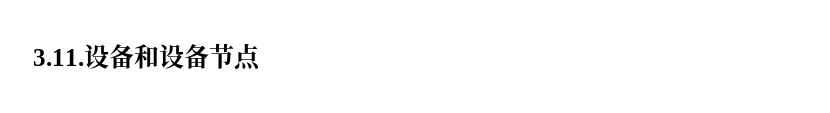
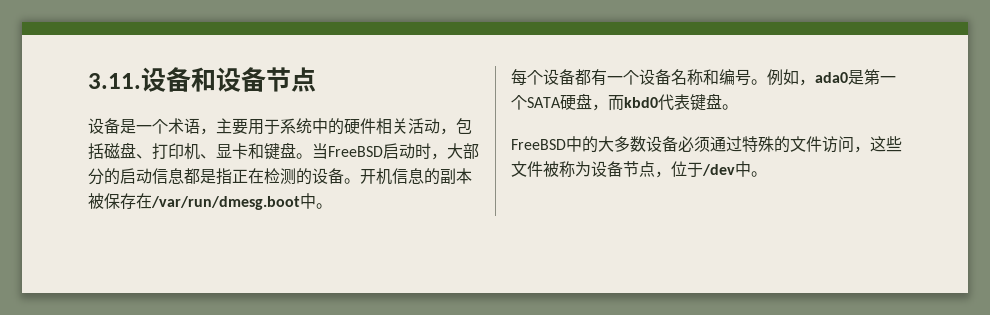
+ 设备是一个术语，主要用于系统中的硬件相关活动，包括磁盘、打印机、显卡和键盘。当FreeBSD启动时，大部分的启动信息都是指正在检测的设备。开机信息的副本被保存在/var/run/dmesg.boot中。
+ 每个设备都有一个设备名称和编号。例如，ada0是第一个SATA硬盘，而kbd0代表键盘。
+ FreeBSD中的大多数设备必须通过特殊的文件访问，这些文件被称为设备节点，位于/dev中。

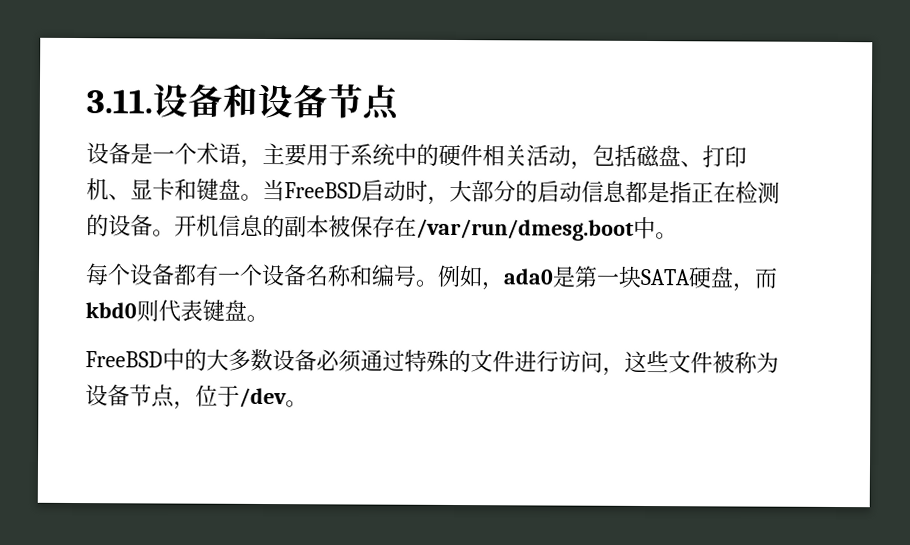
- 例如，ada0是第一个SATA硬盘，而kbd0代表键盘。
+ 例如，ada0是第一块SATA硬盘，而kbd0则代表键盘。
- FreeBSD中的大多数设备必须通过特殊的文件访问，这些文件被称为设备节点，位于/dev中。
+ FreeBSD中的大多数设备必须通过特殊的文件进行访问，这些文件被称为设备节点，位于/dev。

